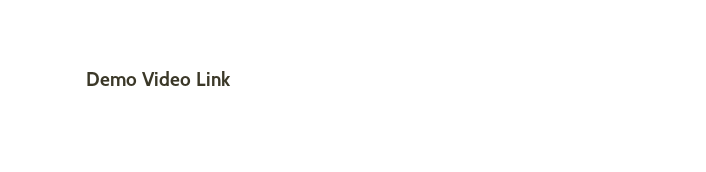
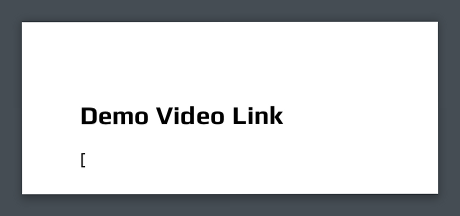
+ [

